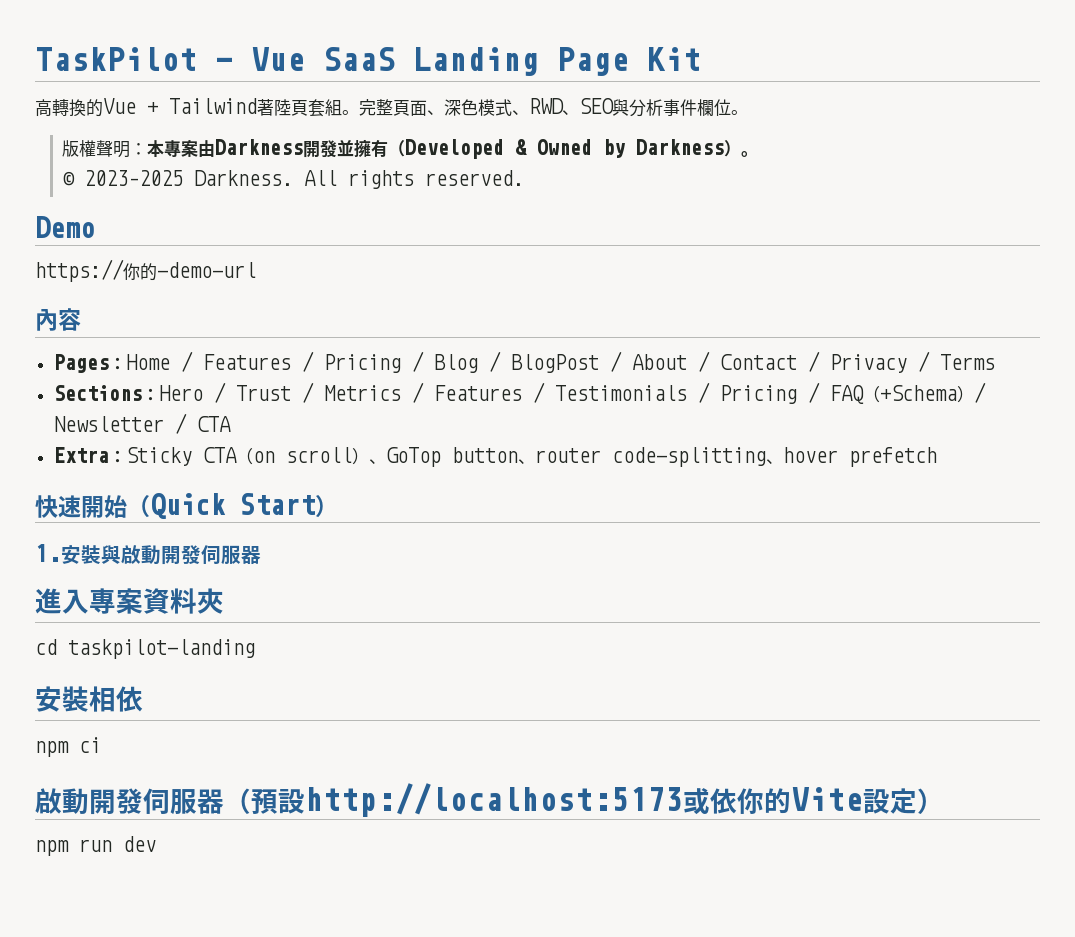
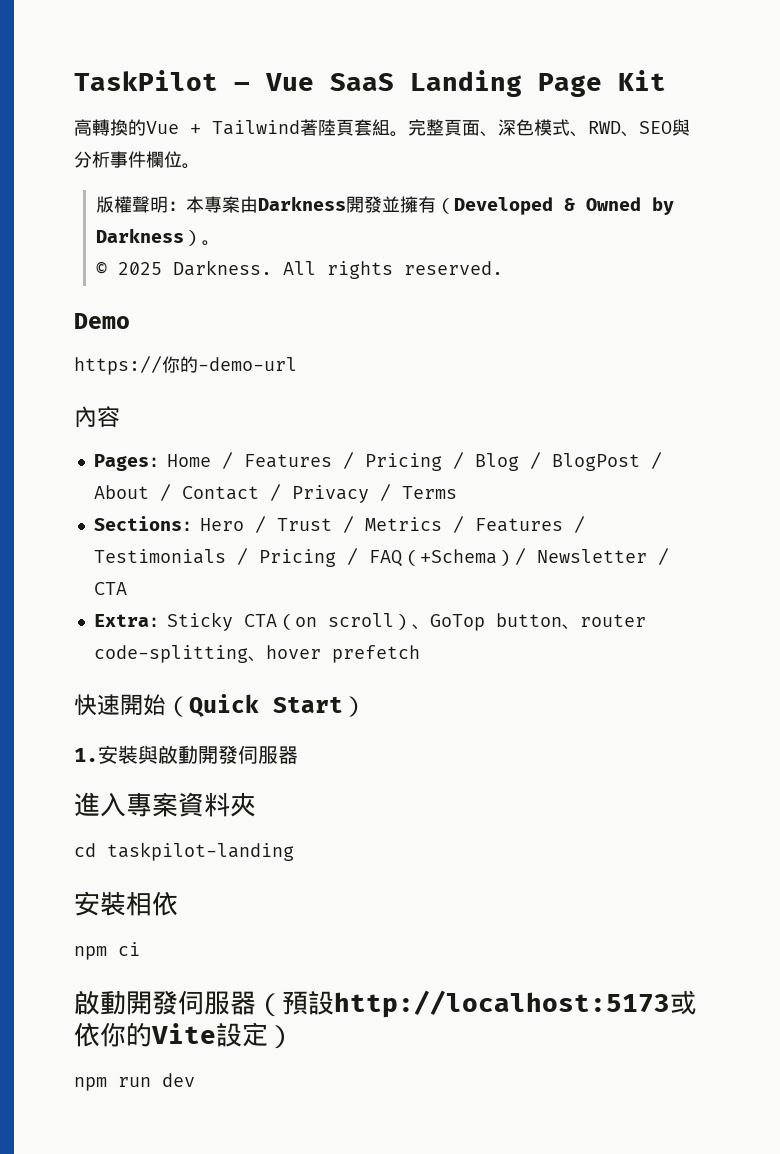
- © 2023–2025 Darkness.
+ © 2025 Darkness.

